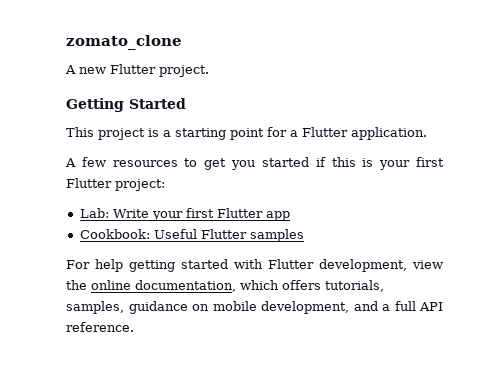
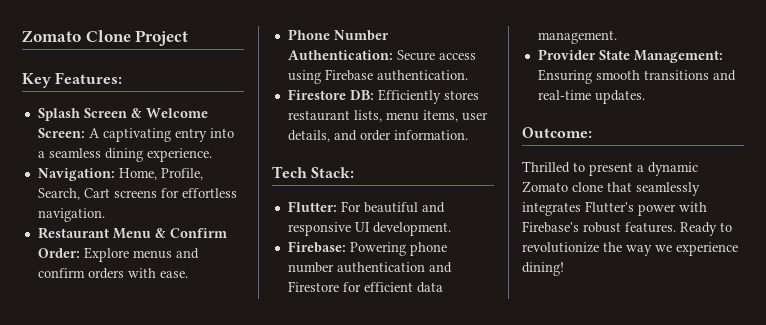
- zomato_clone
- A new Flutter project.
- Getting Started
- This project is a starting point for a Flutter application.
- A few resources to get you started if this is your first Flutter project:
- Lab: Write your first Flutter app
- Cookbook: Useful Flutter samples
- For help getting started with Flutter development, view the online documentation, which offers tutorials, samples, guidance on mobile development, and a full API reference.
+ Zomato Clone Project
+ Key Features:
+ Splash Screen & Welcome Screen: A captivating entry into a seamless dining experience.
+ Navigation: Home, Profile, Search, Cart screens for effortless navigation.
+ Restaurant Menu & Confirm Order: Explore menus and confirm orders with ease.
+ Phone Number Authentication: Secure access using Firebase authentication.
+ Firestore DB: Efficiently stores restaurant lists, menu items, user details, and order information.
+ Tech Stack:
+ Flutter: For beautiful and responsive UI development.
+ Firebase: Powering phone number authentication and Firestore for efficient data management.
+ Provider State Management: Ensuring smooth transitions and real-time updates.
+ Outcome:
+ Thrilled to present a dynamic Zomato clone that seamlessly integrates Flutter's power with Firebase's robust features. Ready to revolutionize the way we experience dining!

